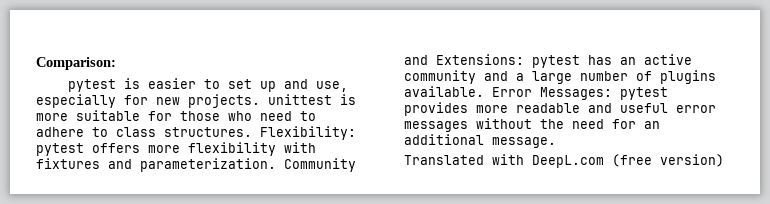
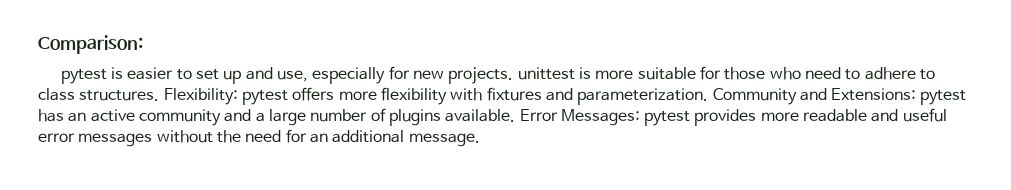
- Translated with DeepL.com (free version)

